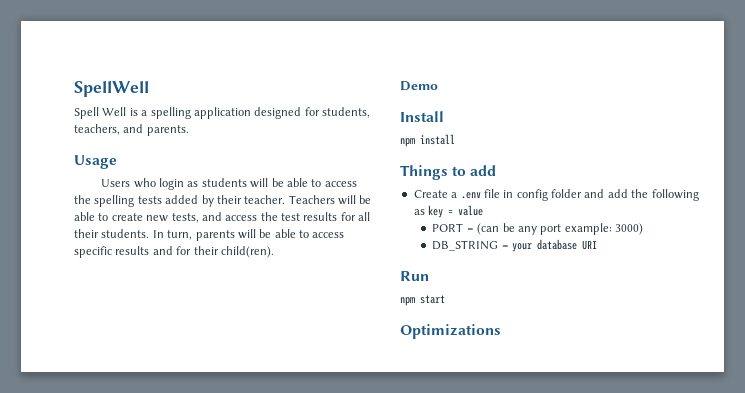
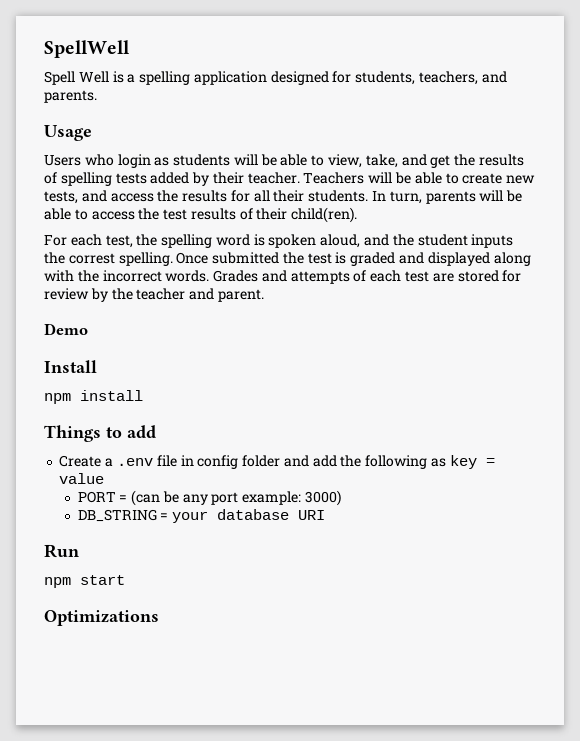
- Users who login as students will be able to access the spelling tests added by their teacher.
+ Users who login as students will be able to view, take, and get the results of spelling tests added by their teacher.
- Teachers will be able to create new tests, and access the test results for all their students.
+ Teachers will be able to create new tests, and access the results for all their students.
- In turn, parents will be able to access specific results and for their child(ren).
+ In turn, parents will be able to access the test results of their child(ren).
+ For each test, the spelling word is spoken aloud, and the student inputs the correst spelling. Once submitted the test is graded and displayed along with the incorrect words. Grades and attempts of each test are stored for review by the teacher and parent.

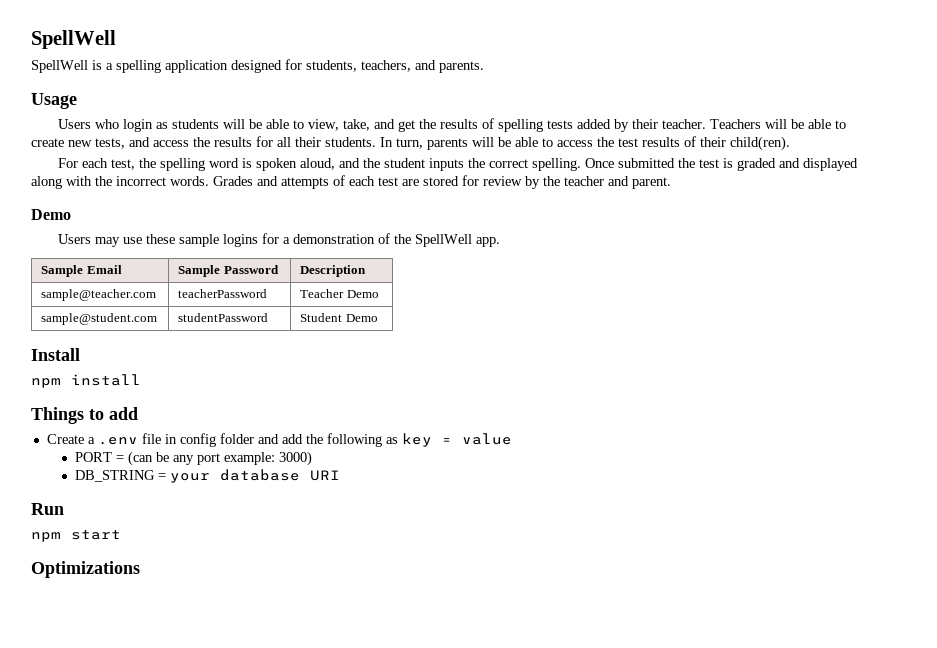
- Spell Well is a spelling application designed for students, teachers, and parents.
+ SpellWell is a spelling application designed for students, teachers, and parents.
- For each test, the spelling word is spoken aloud, and the student inputs the correst spelling.
+ For each test, the spelling word is spoken aloud, and the student inputs the correct spelling.
+ Users may use these sample logins for a demonstration of the SpellWell app.
+ Sample Email | Sample Password | Description
+ sample@teacher.com | teacherPassword | Teacher Demo
+ sample@student.com | studentPassword | Student Demo

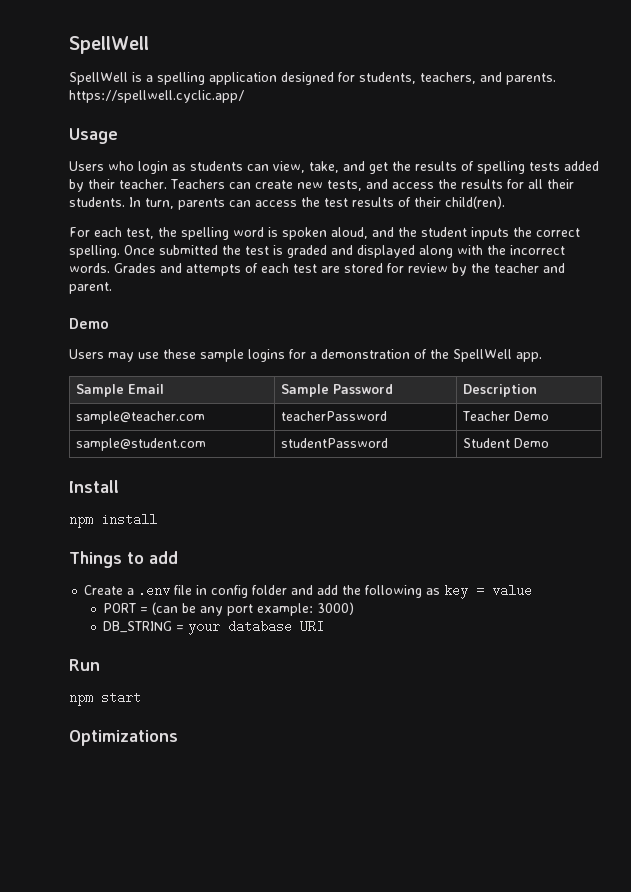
- SpellWell is a spelling application designed for students, teachers, and parents.
+ SpellWell is a spelling application designed for students, teachers, and parents. https://spellwell.cyclic.app/
- Users who login as students will be able to view, take, and get the results of spelling tests added by their teacher.
+ Users who login as students can view, take, and get the results of spelling tests added by their teacher.
- Teachers will be able to create new tests, and access the results for all their students.
+ Teachers can create new tests, and access the results for all their students.
- In turn, parents will be able to access the test results of their child(ren).
+ In turn, parents can access the test results of their child(ren).

